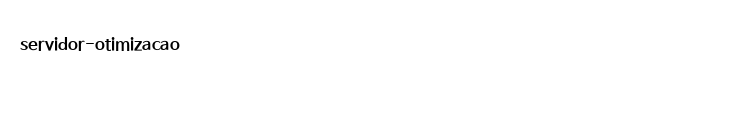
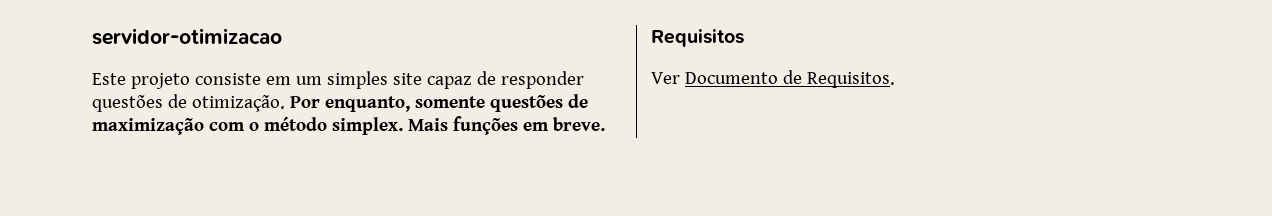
+ Este projeto consiste em um simples site capaz de responder questões de otimização. Por enquanto, somente questões de maximização com o método simplex. Mais funções em breve.
+ Requisitos
+ Ver Documento de Requisitos.

